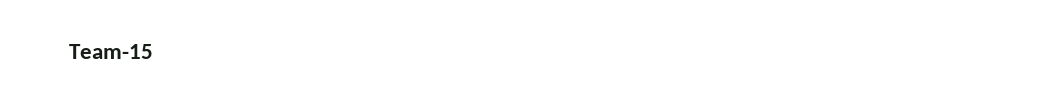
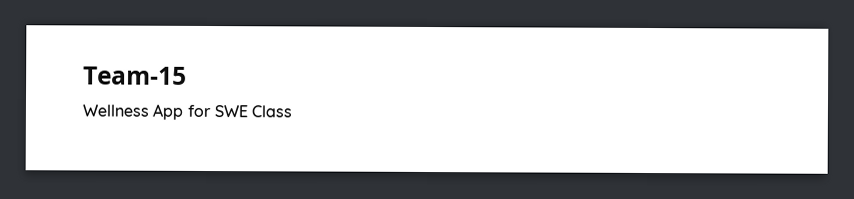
+ Wellness App for SWE Class

